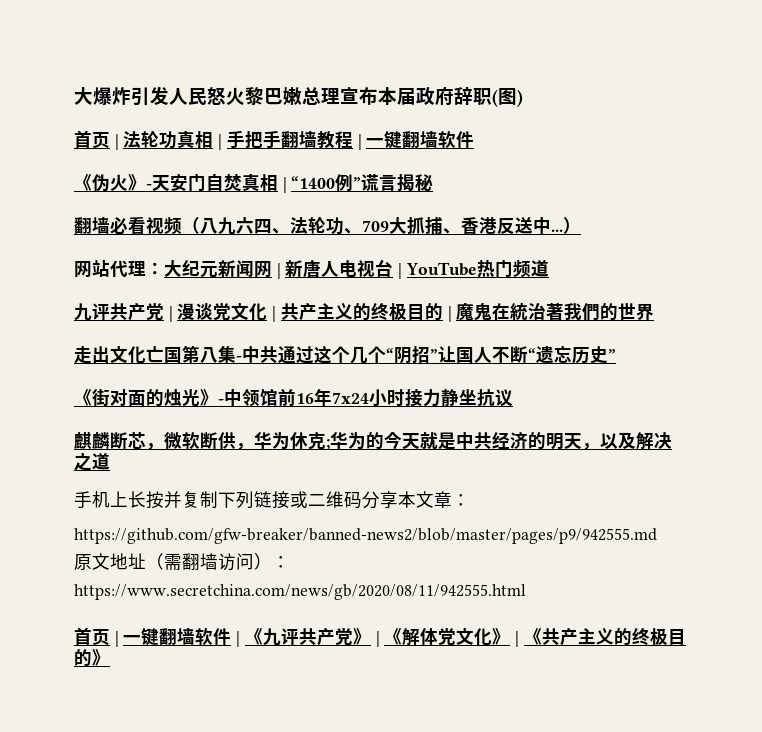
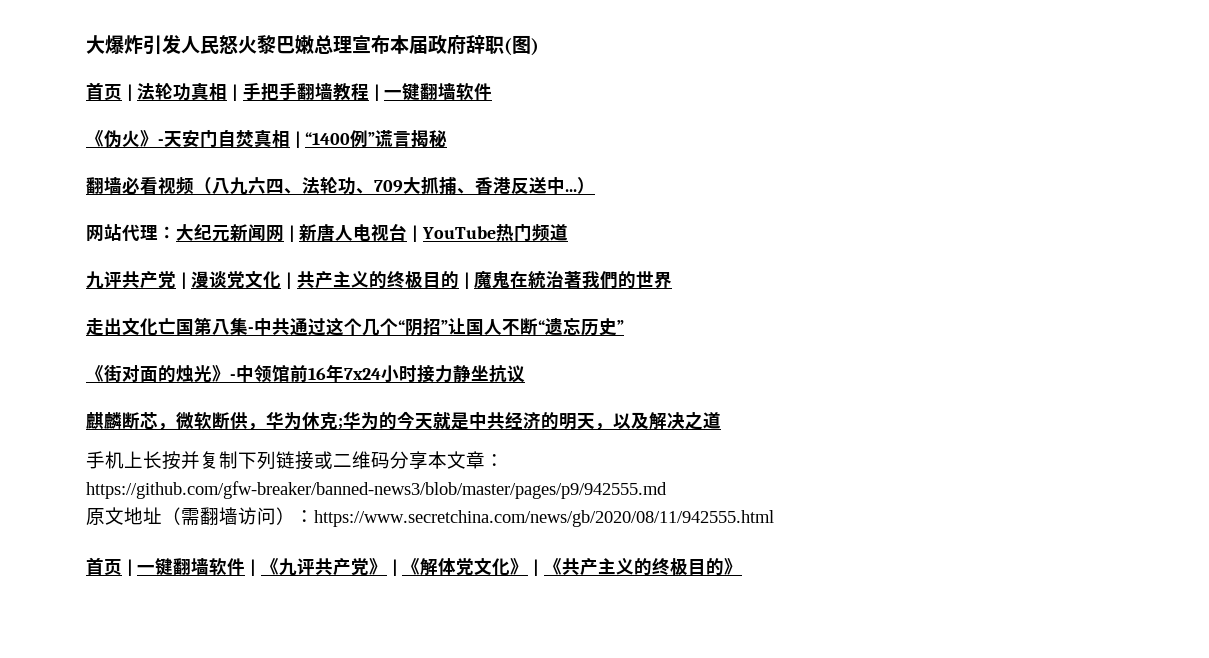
- https://github.com/gfw-breaker/banned-news2/blob/master/pages/p9/942555.md
+ https://github.com/gfw-breaker/banned-news3/blob/master/pages/p9/942555.md

